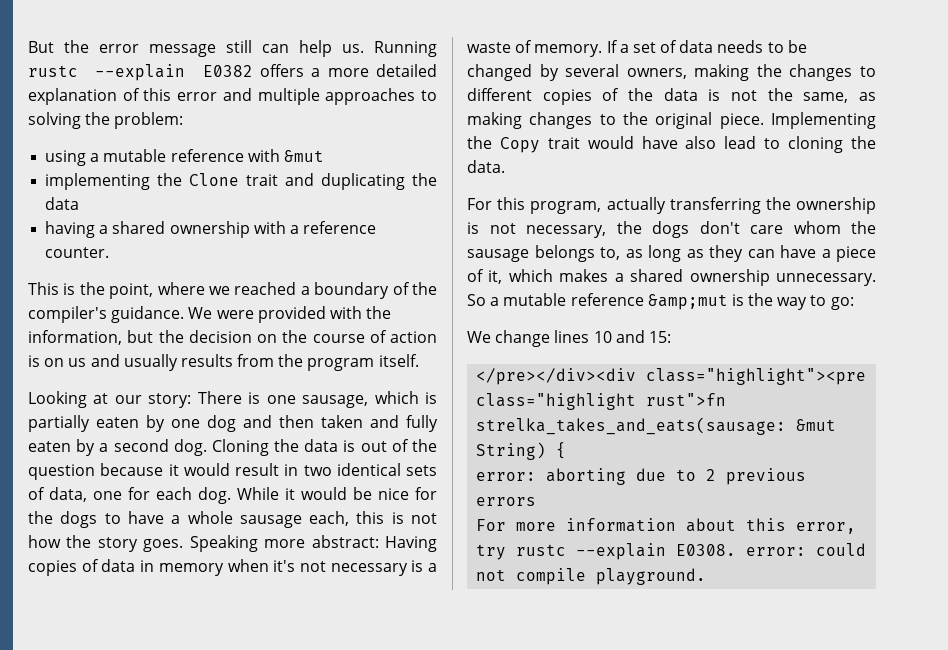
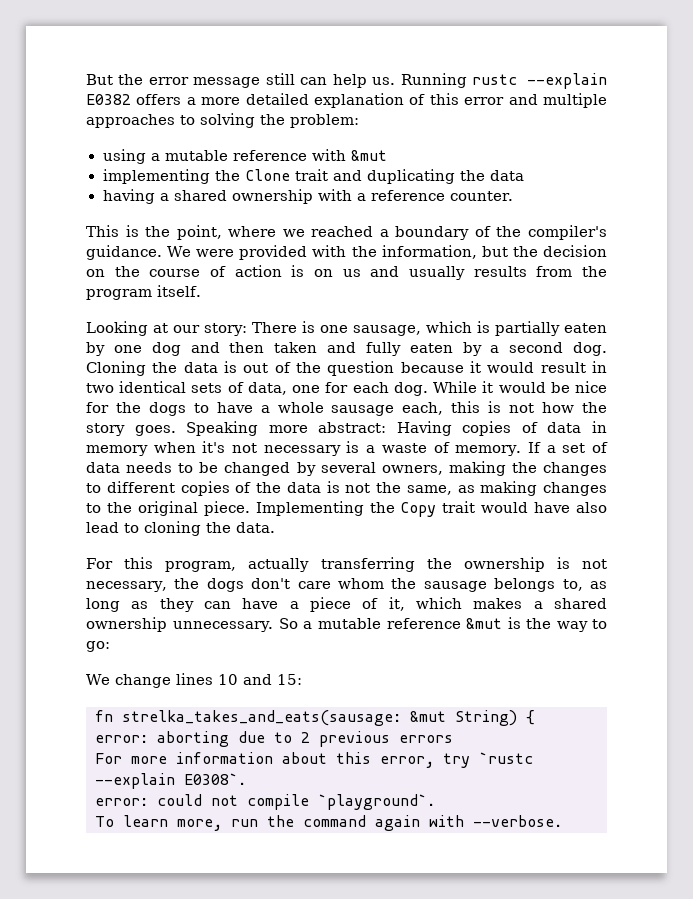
- So a mutable reference &amp;mut is the way to go:
+ So a mutable reference &mut is the way to go:
- </pre></div><div class="highlight"><pre class="highlight rust">fn strelka_takes_and_eats(sausage: &mut String) {
+ fn strelka_takes_and_eats(sausage: &mut String) {
- For more information about this error, try rustc --explain E0308. error: could not compile playground.
+ For more information about this error, try `rustc --explain E0308`.
+ error: could not compile `playground`.
+ To learn more, run the command again with --verbose.

